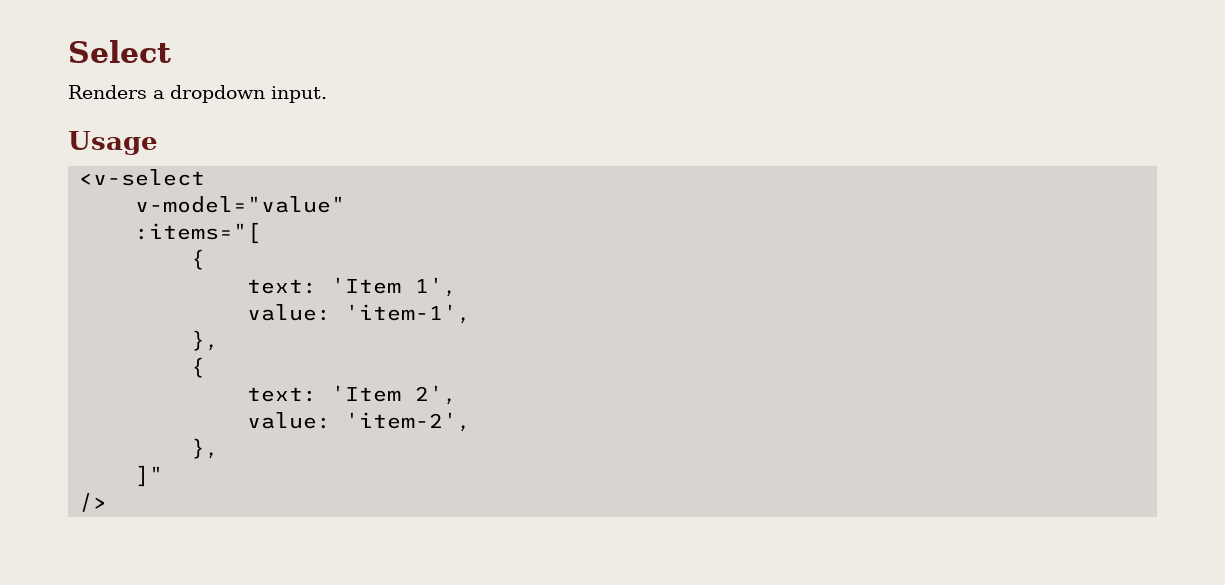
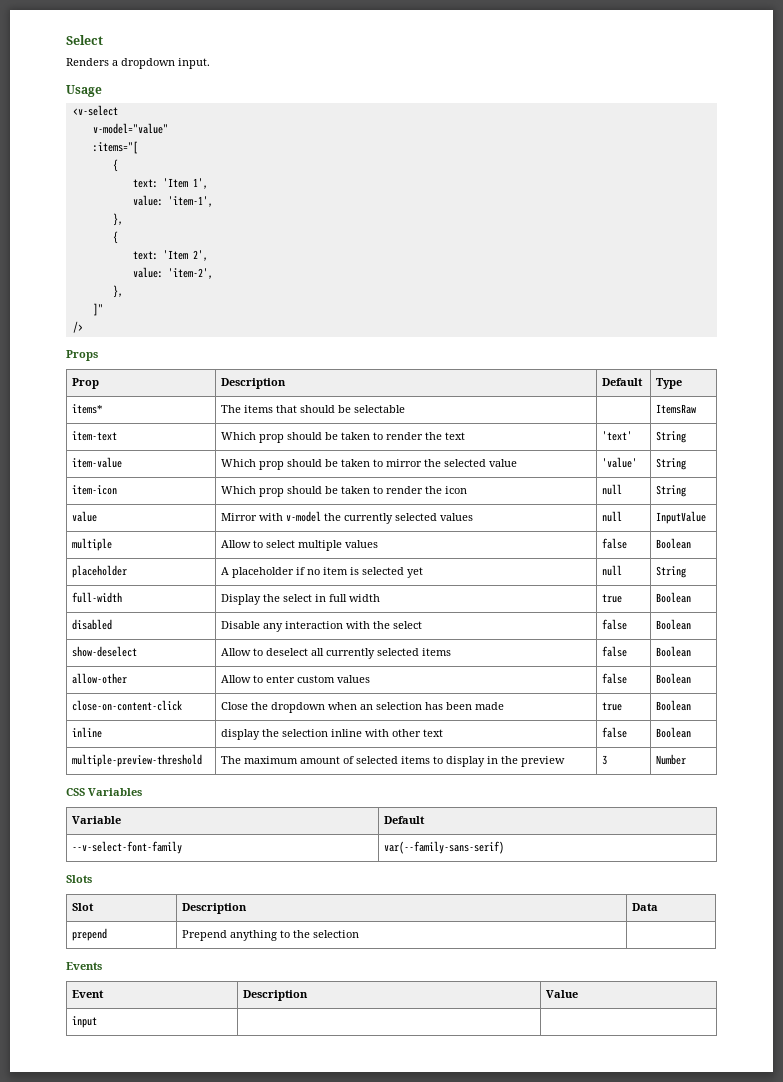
+ Props
+ Prop | Description | Default | Type
+ items* | The items that should be selectable | | ItemsRaw
+ item-text | Which prop should be taken to render the text | 'text' | String
+ item-value | Which prop should be taken to mirror the selected value | 'value' | String
+ item-icon | Which prop should be taken to render the icon | null | String
+ value | Mirror with v-model the currently selected values | null | InputValue
+ multiple | Allow to select multiple values | false | Boolean
+ placeholder | A placeholder if no item is selected yet | null | String
+ full-width | Display the select in full width | true | Boolean
+ disabled | Disable any interaction with the select | false | Boolean
+ show-deselect | Allow to deselect all currently selected items | false | Boolean
+ allow-other | Allow to enter custom values | false | Boolean
+ close-on-content-click | Close the dropdown when an selection has been made | true | Boolean
+ inline | display the selection inline with other text | false | Boolean
+ multiple-preview-threshold | The maximum amount of selected items to display in the preview | 3 | Number
+ CSS Variables
+ Variable | Default
+ --v-select-font-family | var(--family-sans-serif)
+ Slots
+ Slot | Description | Data
+ prepend | Prepend anything to the selection |
+ Events
+ Event | Description | Value
+ input | |

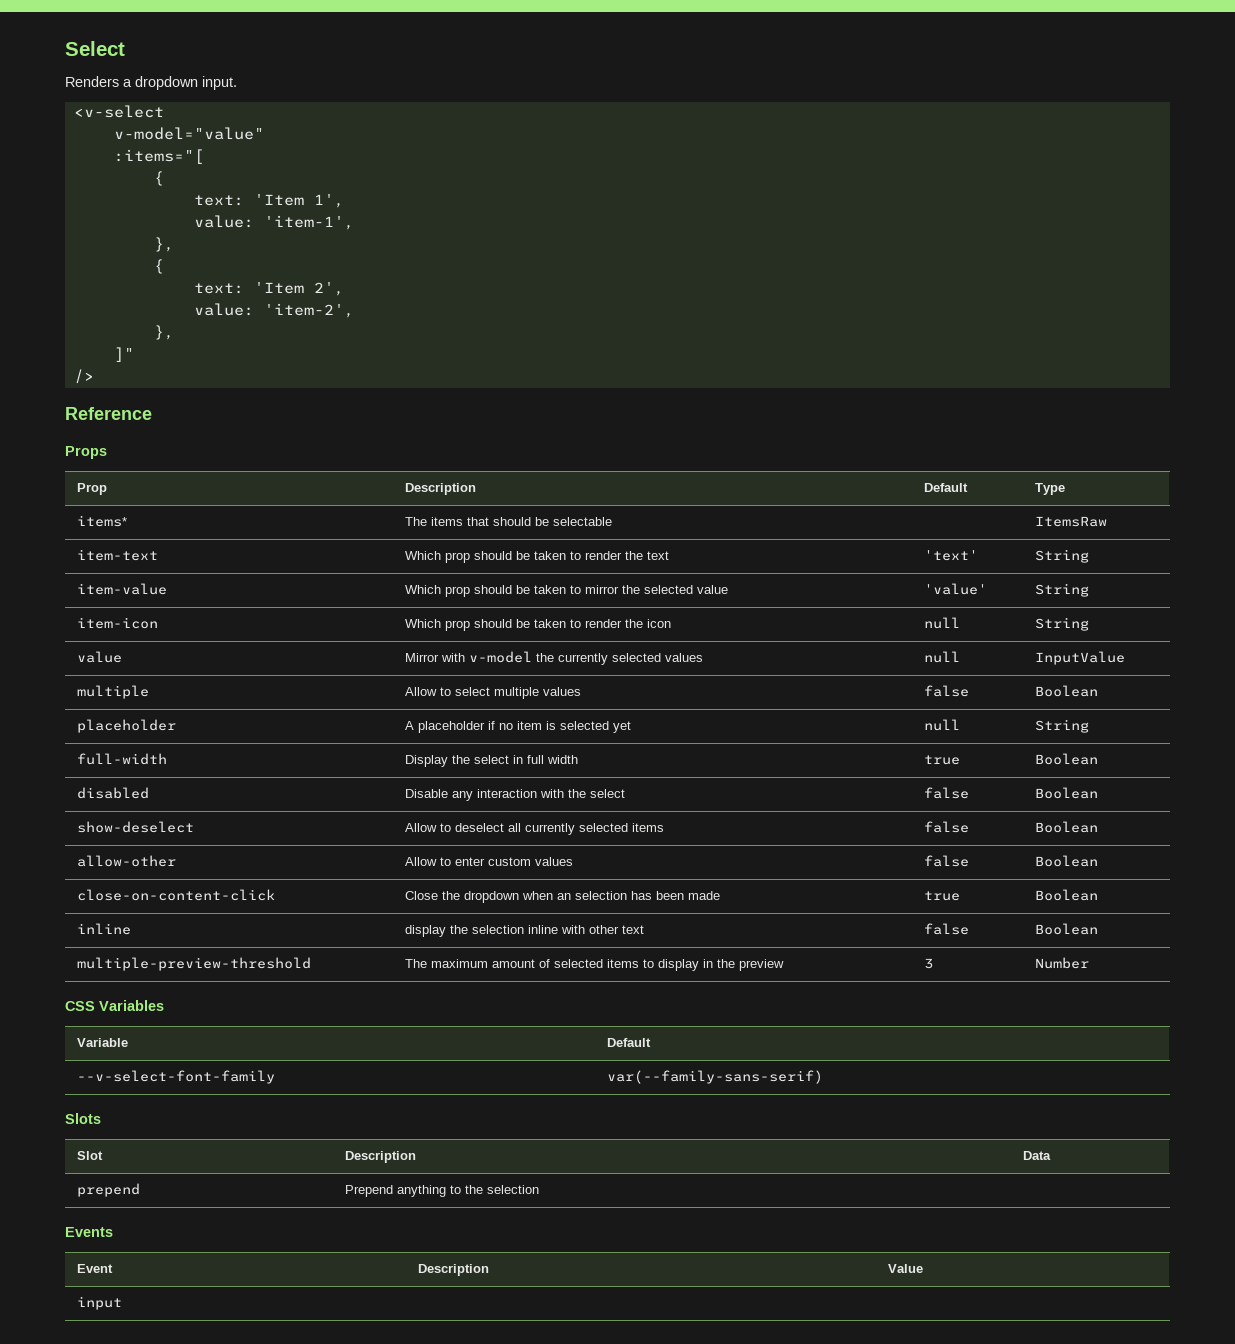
- Usage
+ Reference

